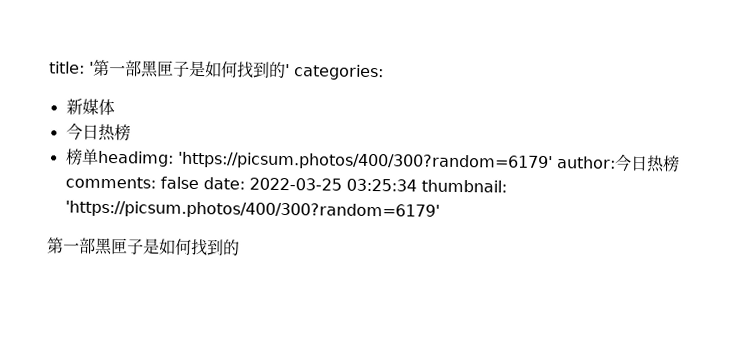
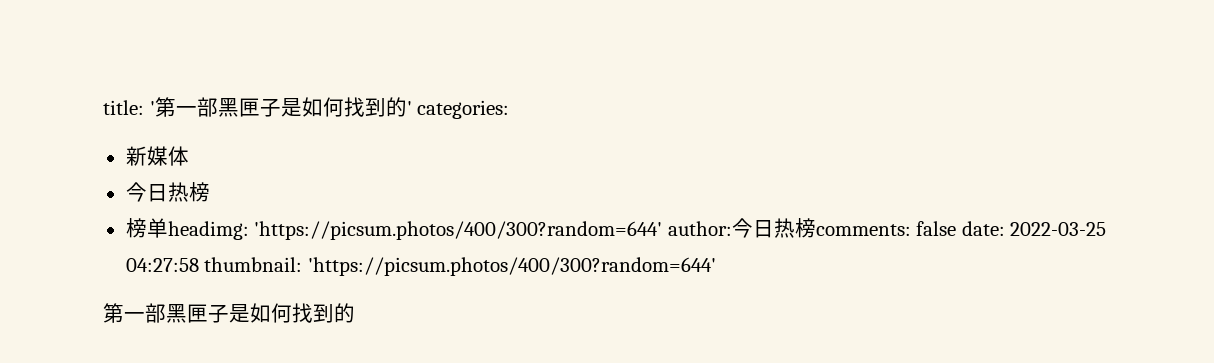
- 榜单headimg: 'https://picsum.photos/400/300?random=6179' author:今日热榜comments: false date: 2022-03-25 03:25:34 thumbnail: 'https://picsum.photos/400/300?random=6179'
+ 榜单headimg: 'https://picsum.photos/400/300?random=644' author:今日热榜comments: false date: 2022-03-25 04:27:58 thumbnail: 'https://picsum.photos/400/300?random=644'

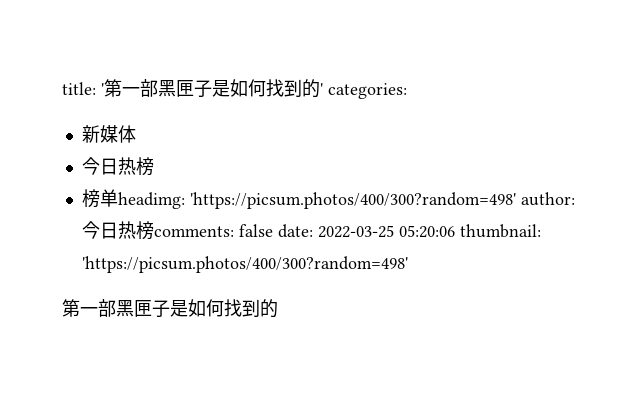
- 榜单headimg: 'https://picsum.photos/400/300?random=644' author:今日热榜comments: false date: 2022-03-25 04:27:58 thumbnail: 'https://picsum.photos/400/300?random=644'
+ 榜单headimg: 'https://picsum.photos/400/300?random=498' author:今日热榜comments: false date: 2022-03-25 05:20:06 thumbnail: 'https://picsum.photos/400/300?random=498'

